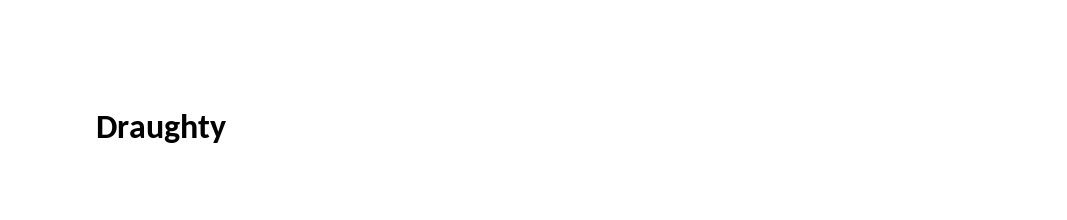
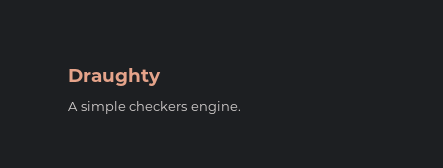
+ A simple checkers engine.

